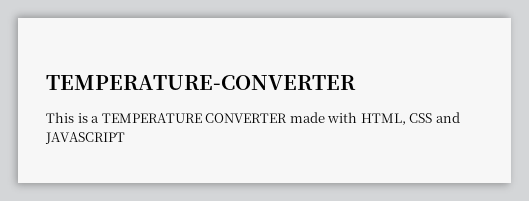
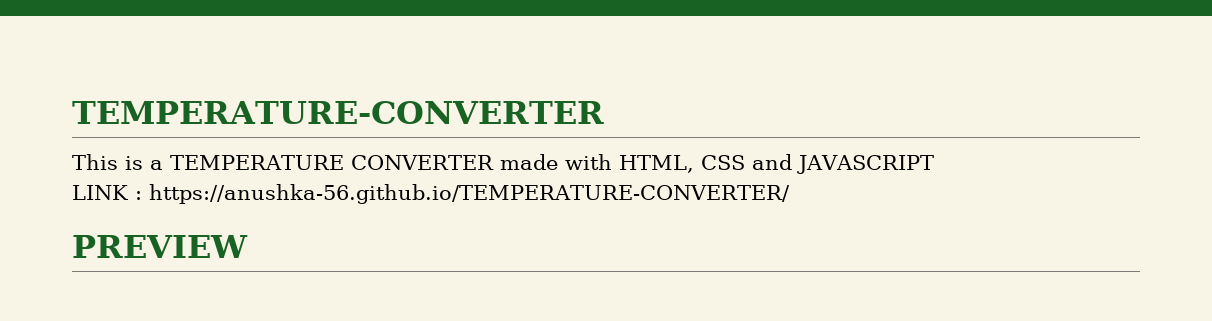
+ LINK : https://anushka-56.github.io/TEMPERATURE-CONVERTER/
+ PREVIEW

